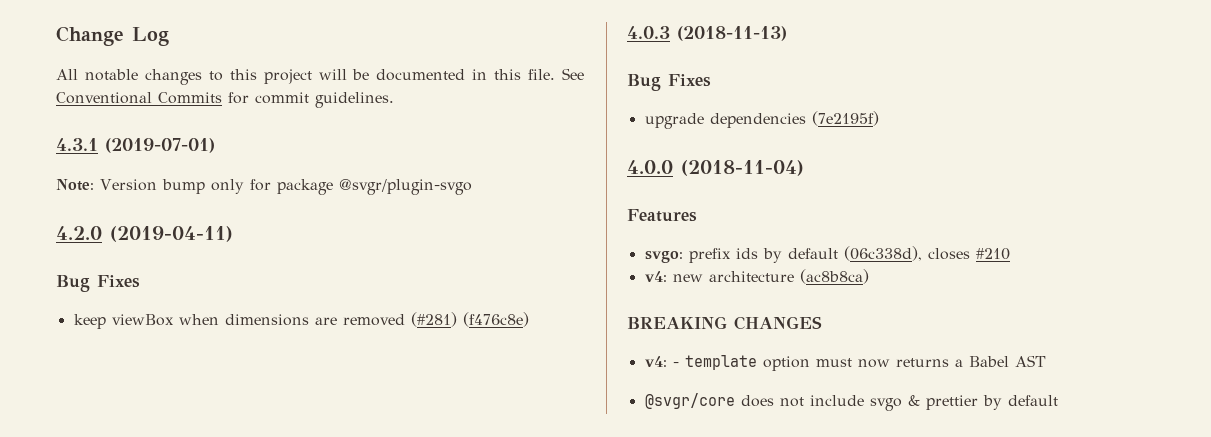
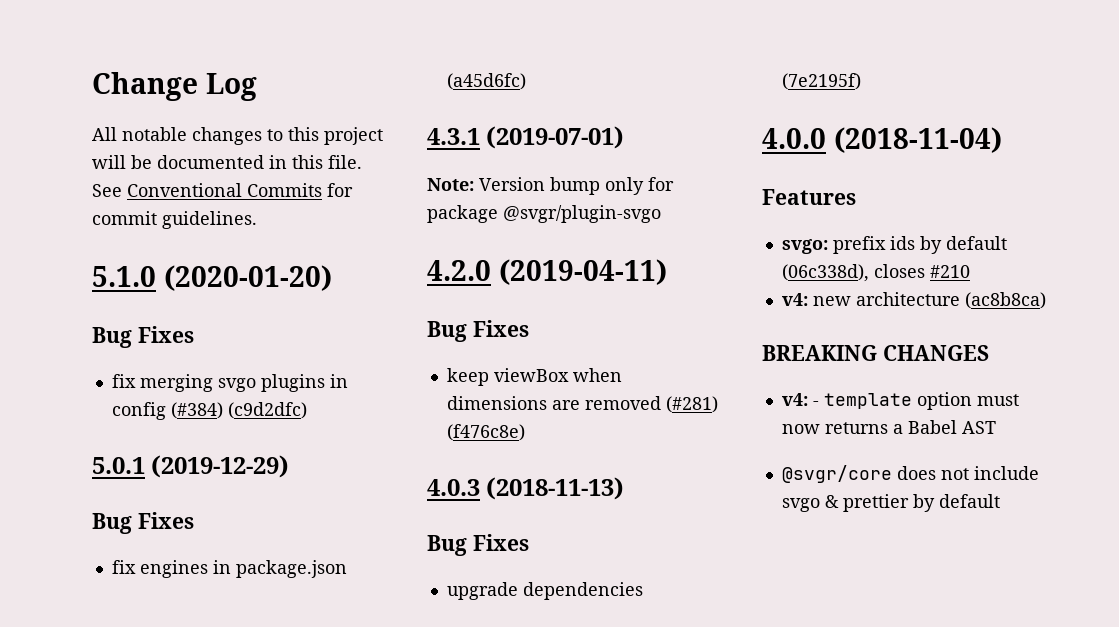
+ 5.1.0 (2020-01-20)
+ Bug Fixes
+ fix merging svgo plugins in config (#384) (c9d2dfc)
+ 5.0.1 (2019-12-29)
+ Bug Fixes
+ fix engines in package.json (a45d6fc)

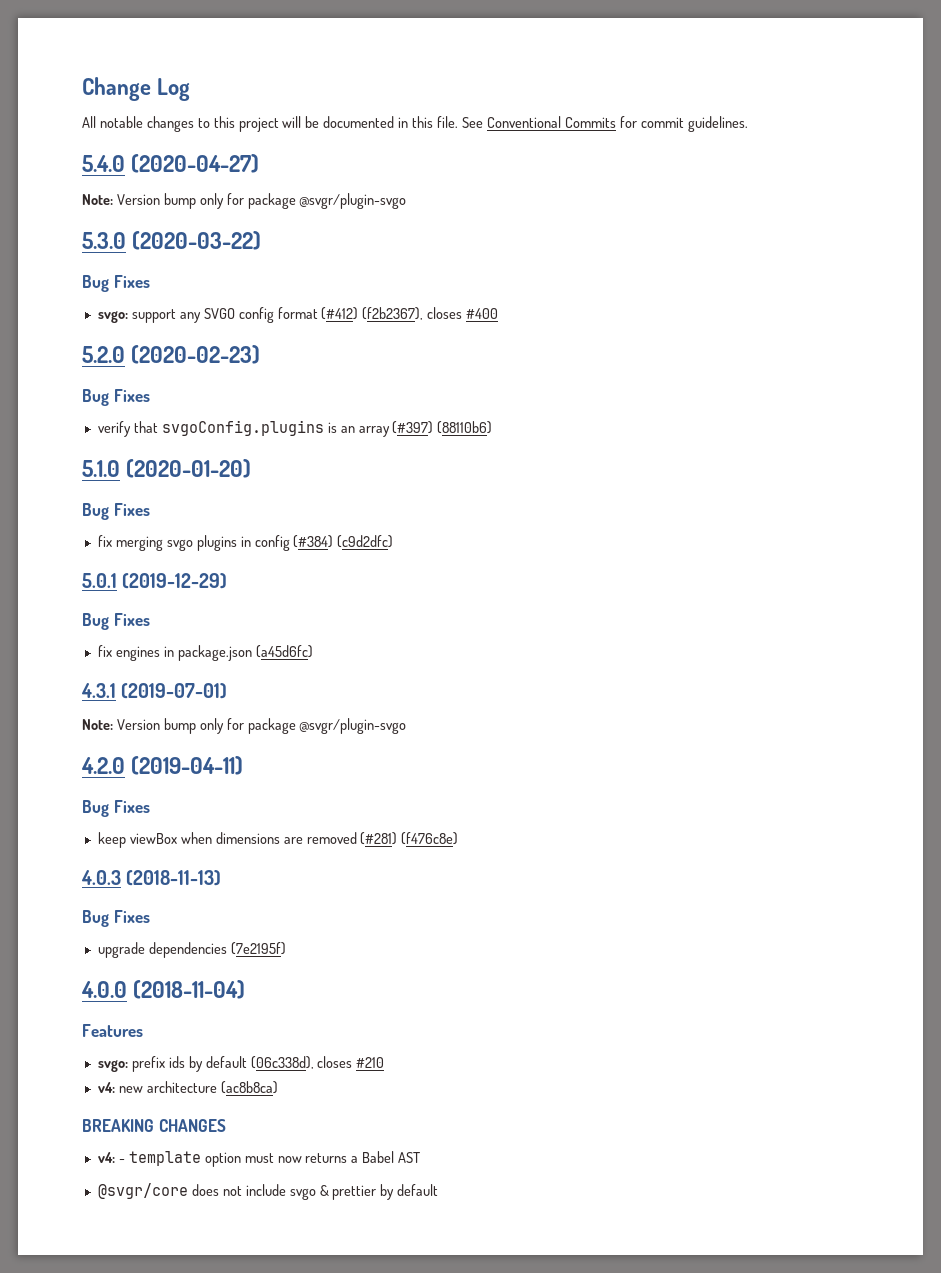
+ 5.4.0 (2020-04-27)
+ Note: Version bump only for package @svgr/plugin-svgo
+ 5.3.0 (2020-03-22)
+ Bug Fixes
+ svgo: support any SVGO config format (#412) (f2b2367), closes #400
+ 5.2.0 (2020-02-23)
+ Bug Fixes
+ verify that svgoConfig.plugins is an array (#397) (88110b6)

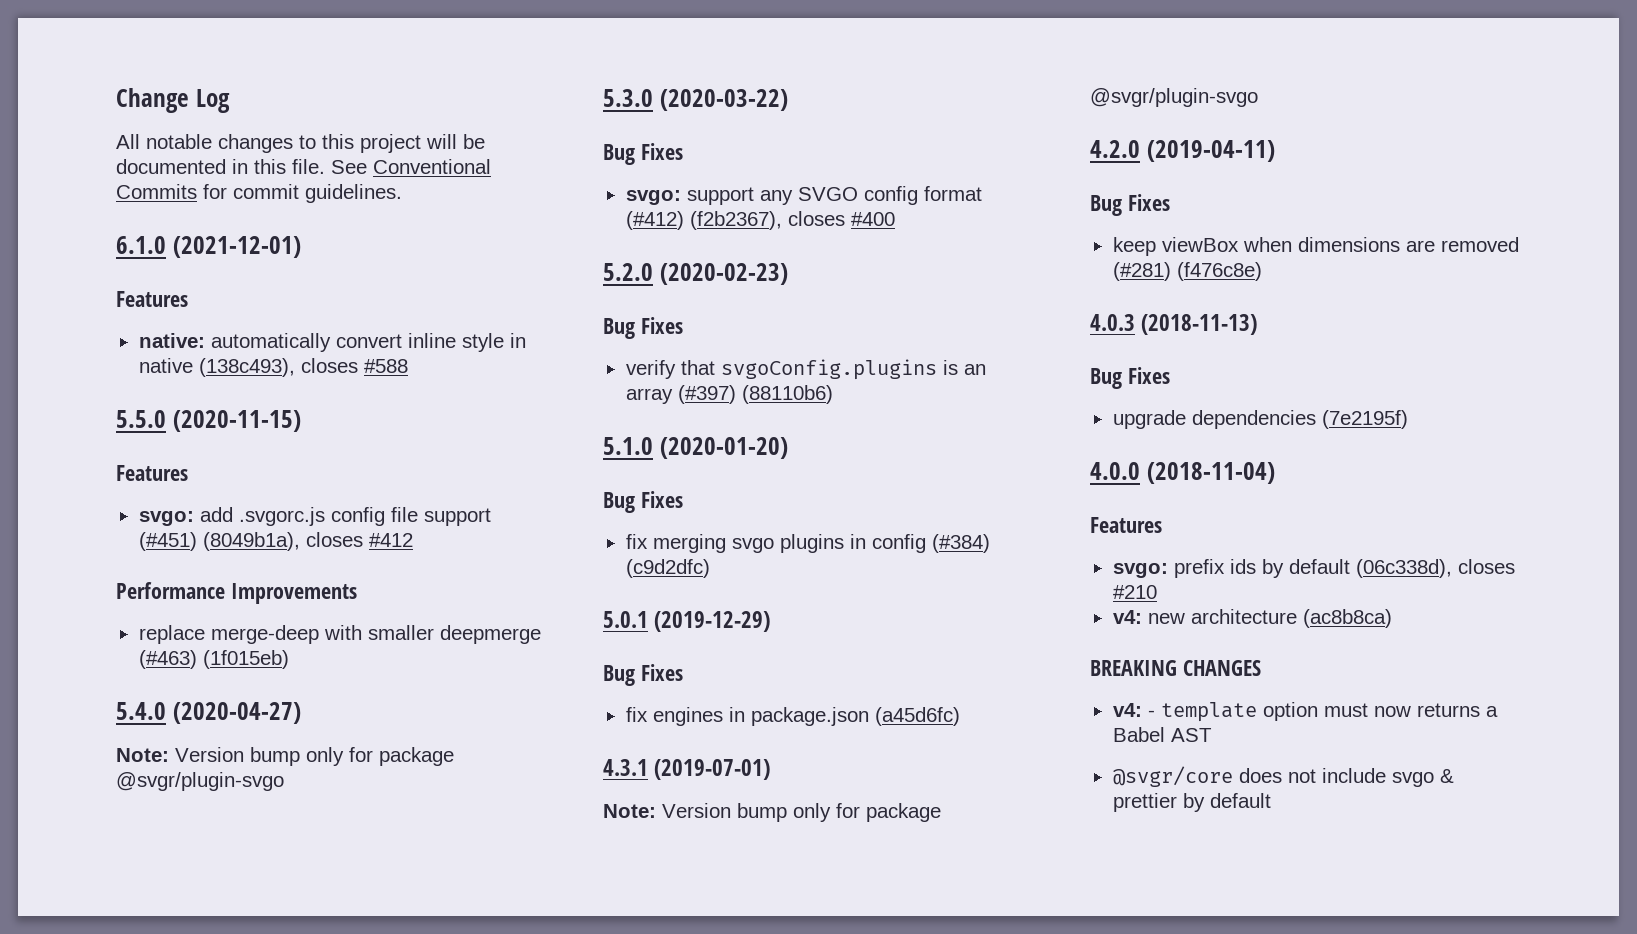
+ 6.1.0 (2021-12-01)
+ Features
+ native: automatically convert inline style in native (138c493), closes #588
+ 5.5.0 (2020-11-15)
+ Features
+ svgo: add .svgorc.js config file support (#451) (8049b1a), closes #412
+ Performance Improvements
+ replace merge-deep with smaller deepmerge (#463) (1f015eb)

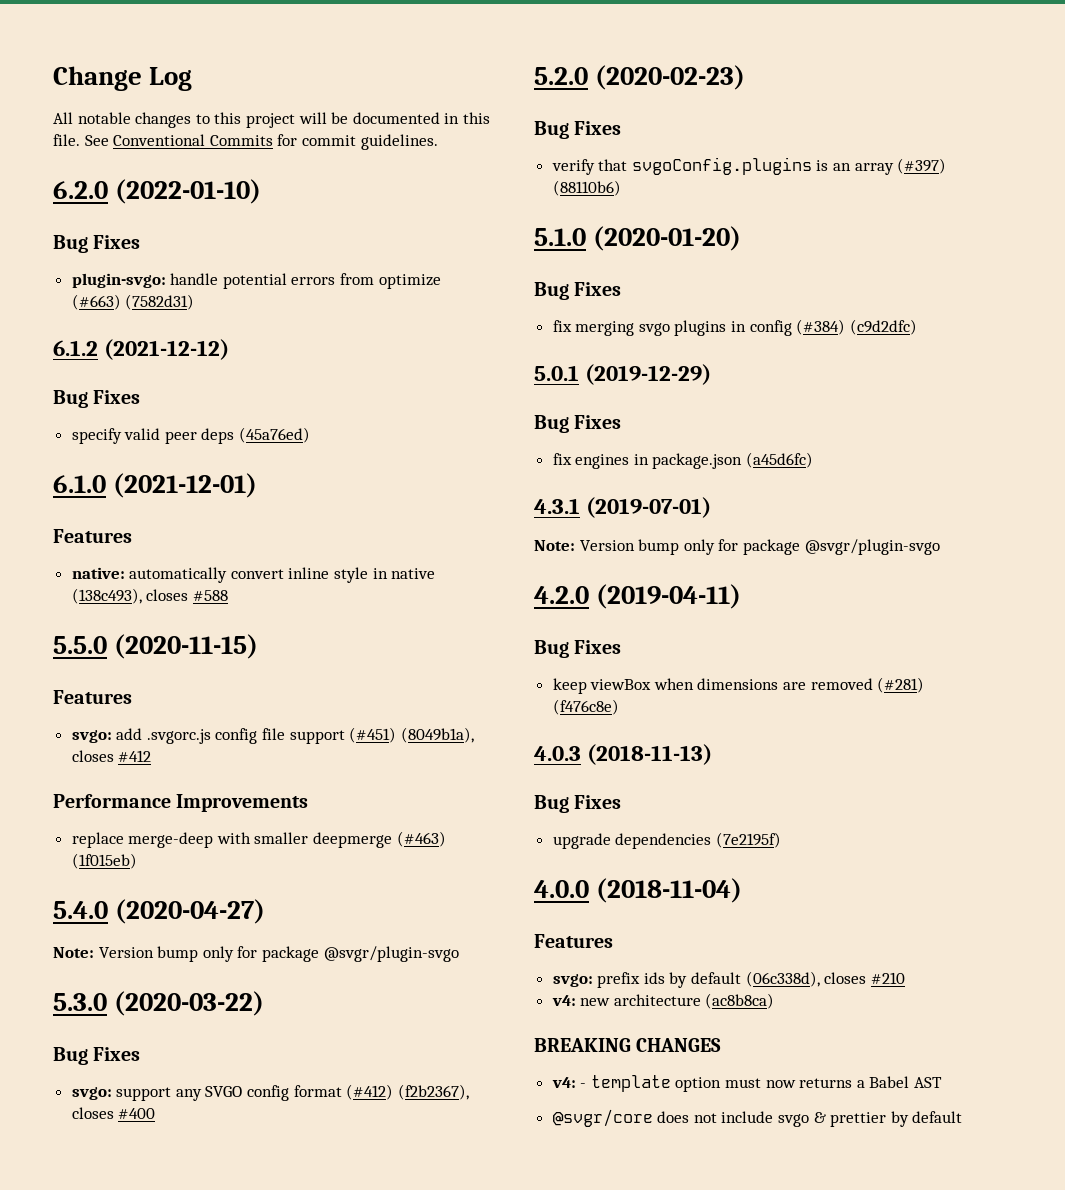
+ 6.2.0 (2022-01-10)
+ Bug Fixes
+ plugin-svgo: handle potential errors from optimize (#663) (7582d31)
+ 6.1.2 (2021-12-12)
+ Bug Fixes
+ specify valid peer deps (45a76ed)

